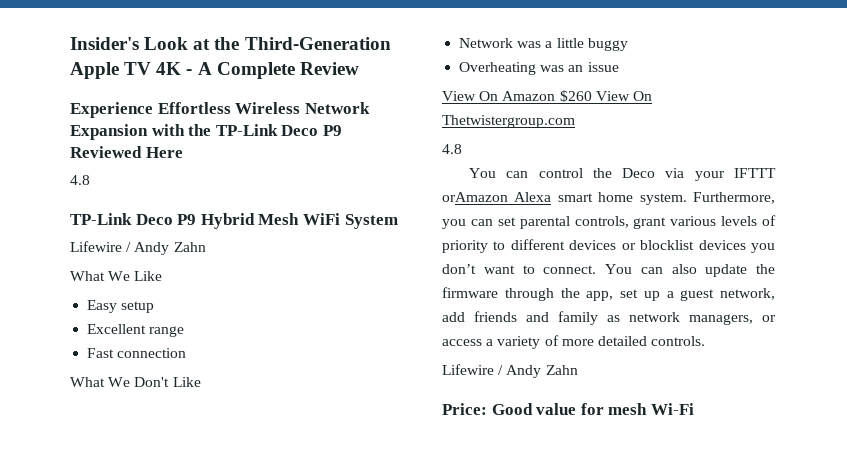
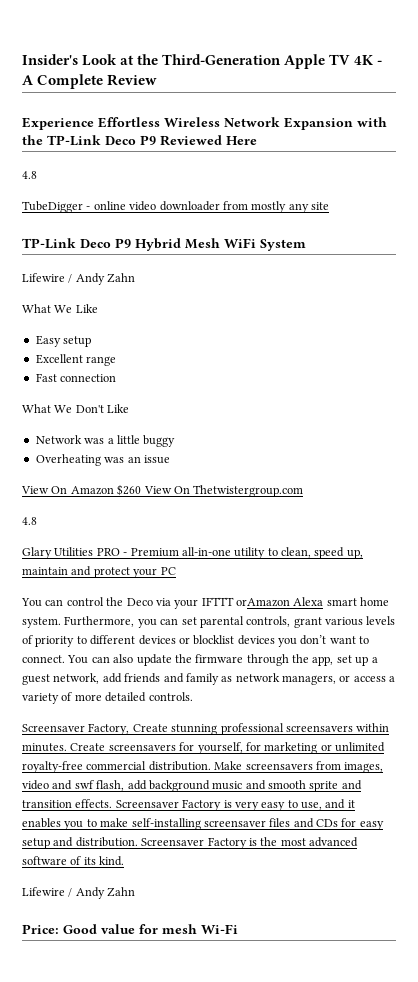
+ TubeDigger - online video downloader from mostly any site
+ Glary Utilities PRO - Premium all-in-one utility to clean, speed up, maintain and protect your PC
+ Screensaver Factory, Create stunning professional screensavers within minutes. Create screensavers for yourself, for marketing or unlimited royalty-free commercial distribution. Make screensavers from images, video and swf flash, add background music and smooth sprite and transition effects. Screensaver Factory is very easy to use, and it enables you to make self-installing screensaver files and CDs for easy setup and distribution. Screensaver Factory is the most advanced software of its kind.

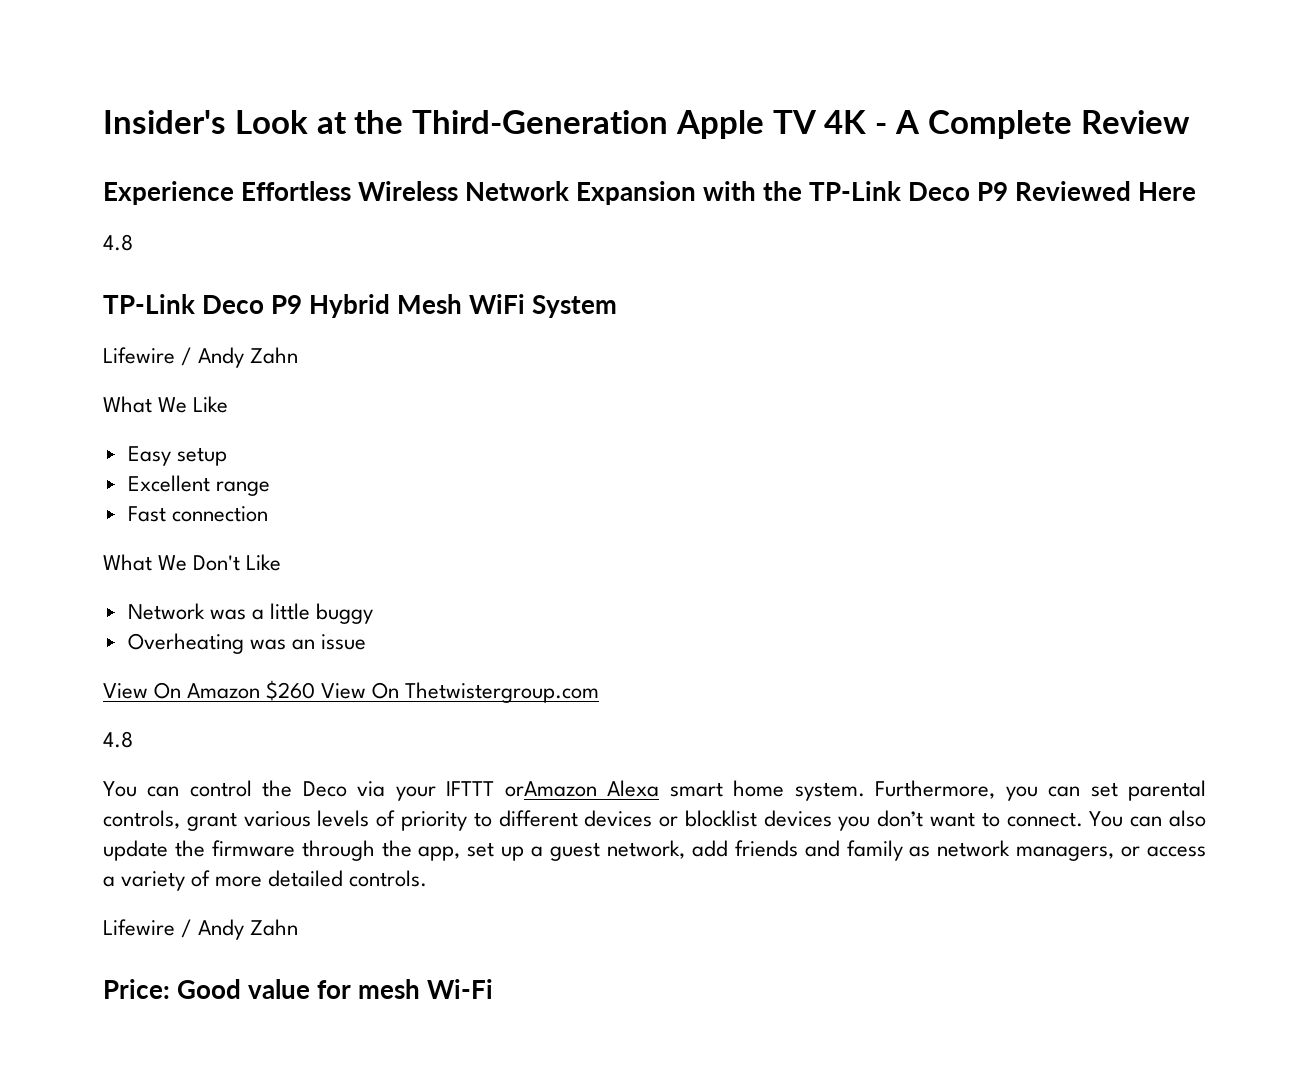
- TubeDigger - online video downloader from mostly any site
- Glary Utilities PRO - Premium all-in-one utility to clean, speed up, maintain and protect your PC
- Screensaver Factory, Create stunning professional screensavers within minutes. Create screensavers for yourself, for marketing or unlimited royalty-free commercial distribution. Make screensavers from images, video and swf flash, add background music and smooth sprite and transition effects. Screensaver Factory is very easy to use, and it enables you to make self-installing screensaver files and CDs for easy setup and distribution. Screensaver Factory is the most advanced software of its kind.

